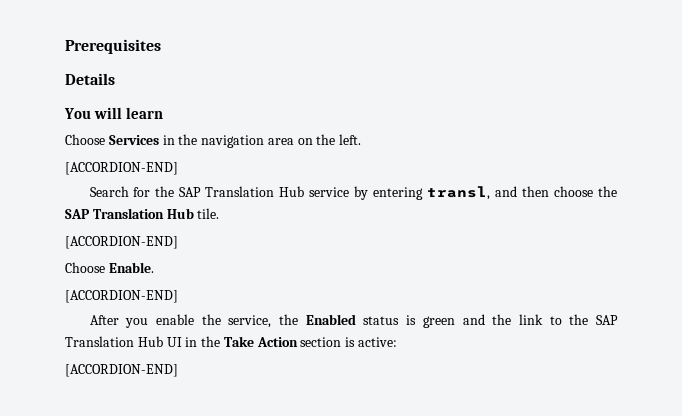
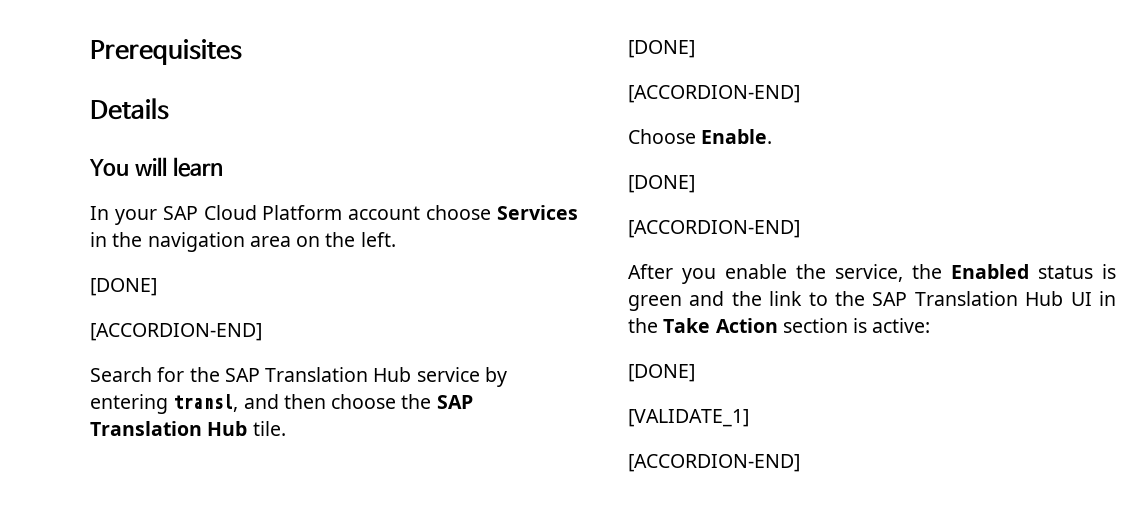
- Choose Services in the navigation area on the left.
+ In your SAP Cloud Platform account choose Services in the navigation area on the left.
+ [DONE]
  Search for the SAP Translation Hub service by entering transl, and then choose the SAP Translation Hub tile.
+ [DONE]
  Choose Enable.
+ [DONE]
  After you enable the service, the Enabled status is green and the link to the SAP Translation Hub UI in the Take Action section is active:
+ [DONE]
+ [VALIDATE_1]

